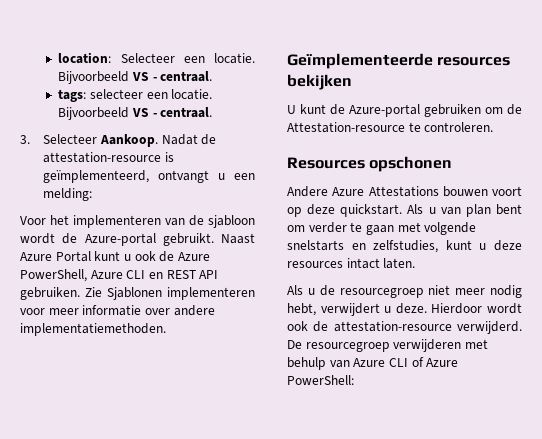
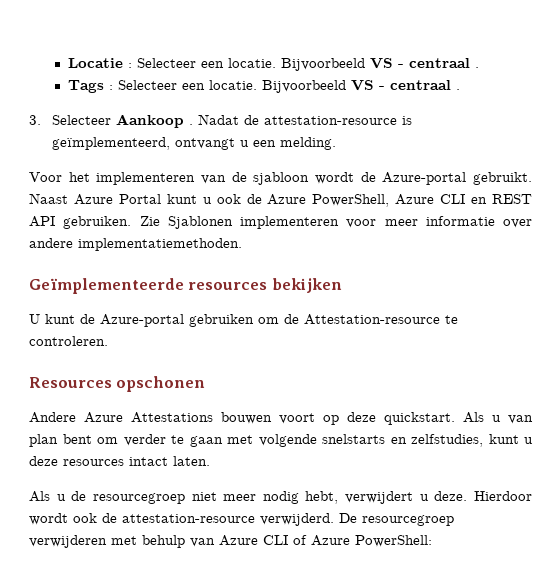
- location: Selecteer een locatie. Bijvoorbeeld VS - centraal.
- tags: selecteer een locatie. Bijvoorbeeld VS - centraal.
+ Locatie : Selecteer een locatie. Bijvoorbeeld VS - centraal .
+ Tags : Selecteer een locatie. Bijvoorbeeld VS - centraal .
- 3. Selecteer Aankoop.
+ 3. Selecteer Aankoop .
- Nadat de attestation-resource is geïmplementeerd, ontvangt u een melding:
+ Nadat de attestation-resource is geïmplementeerd, ontvangt u een melding.

